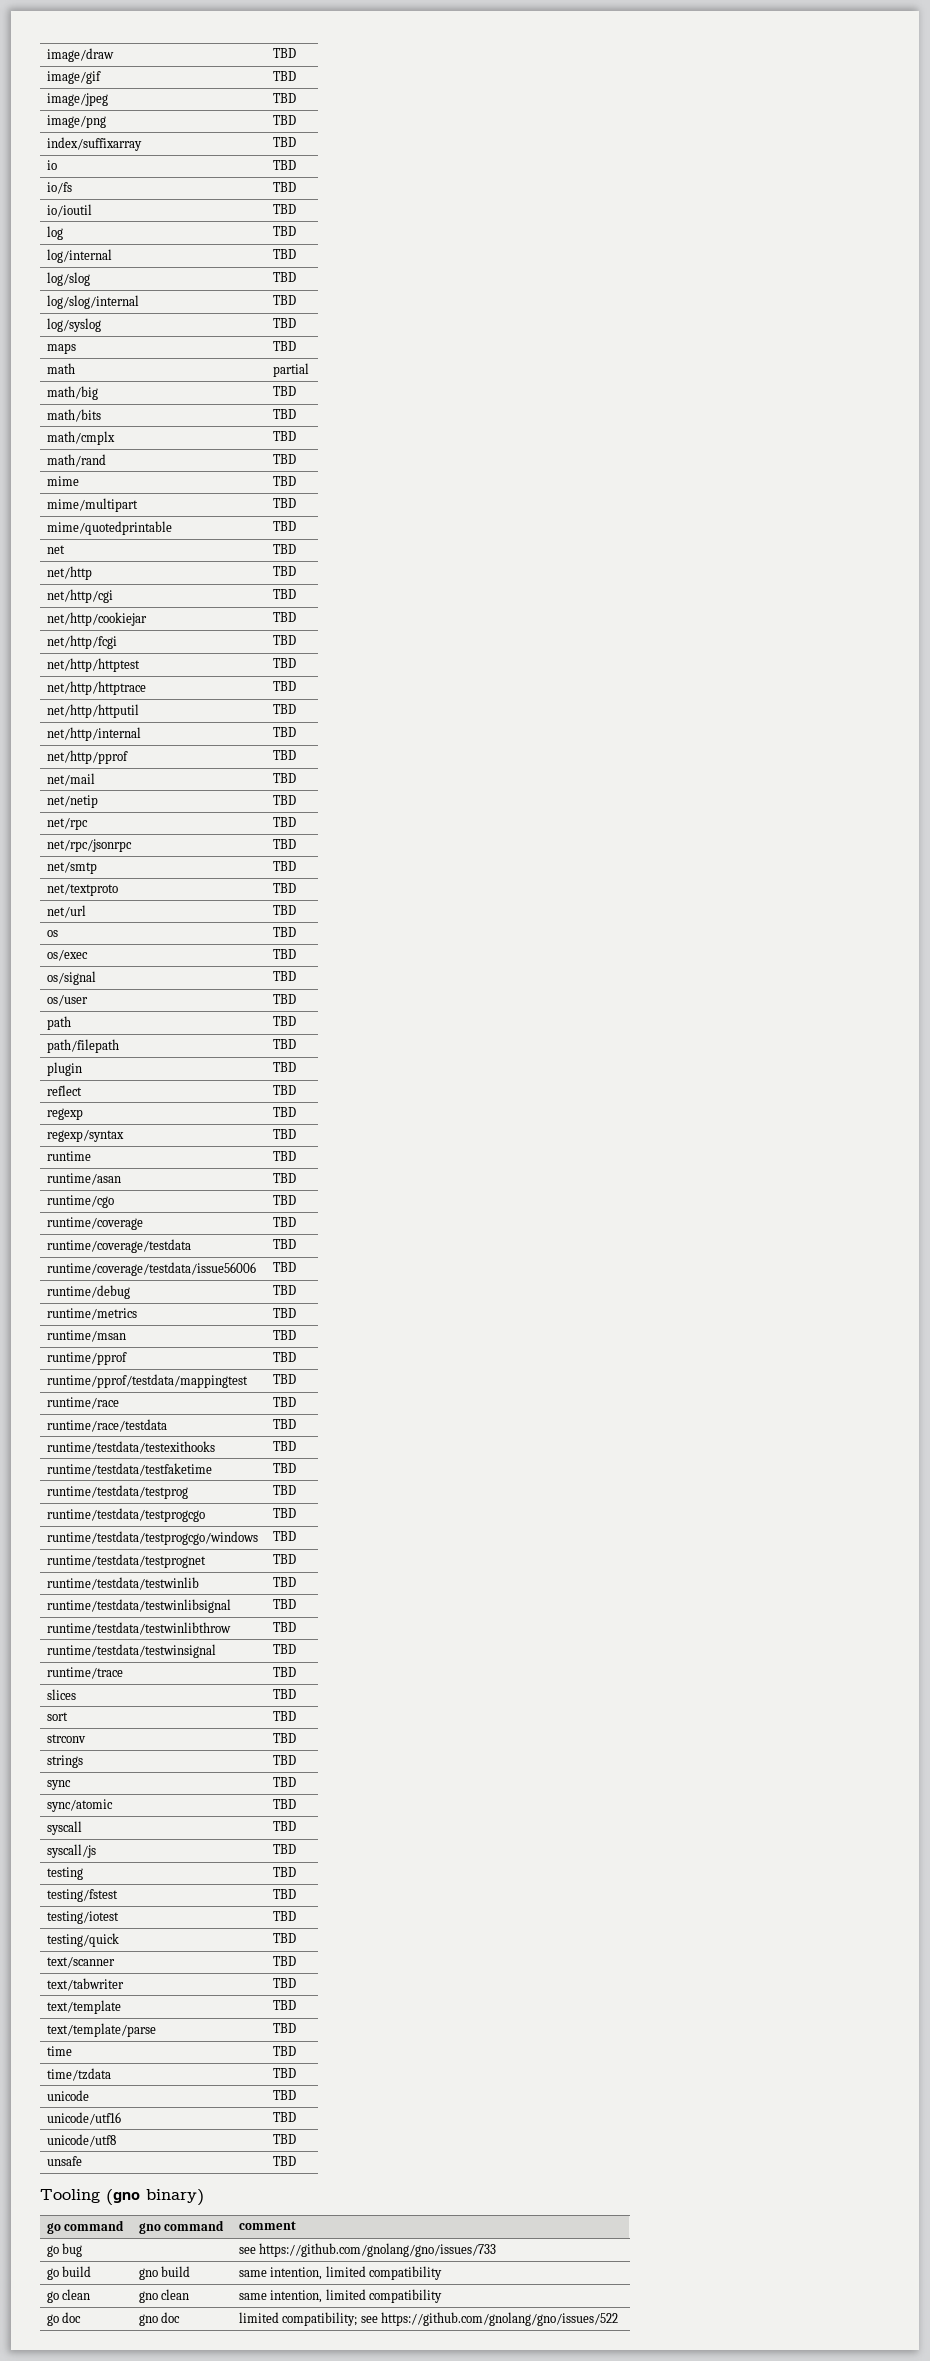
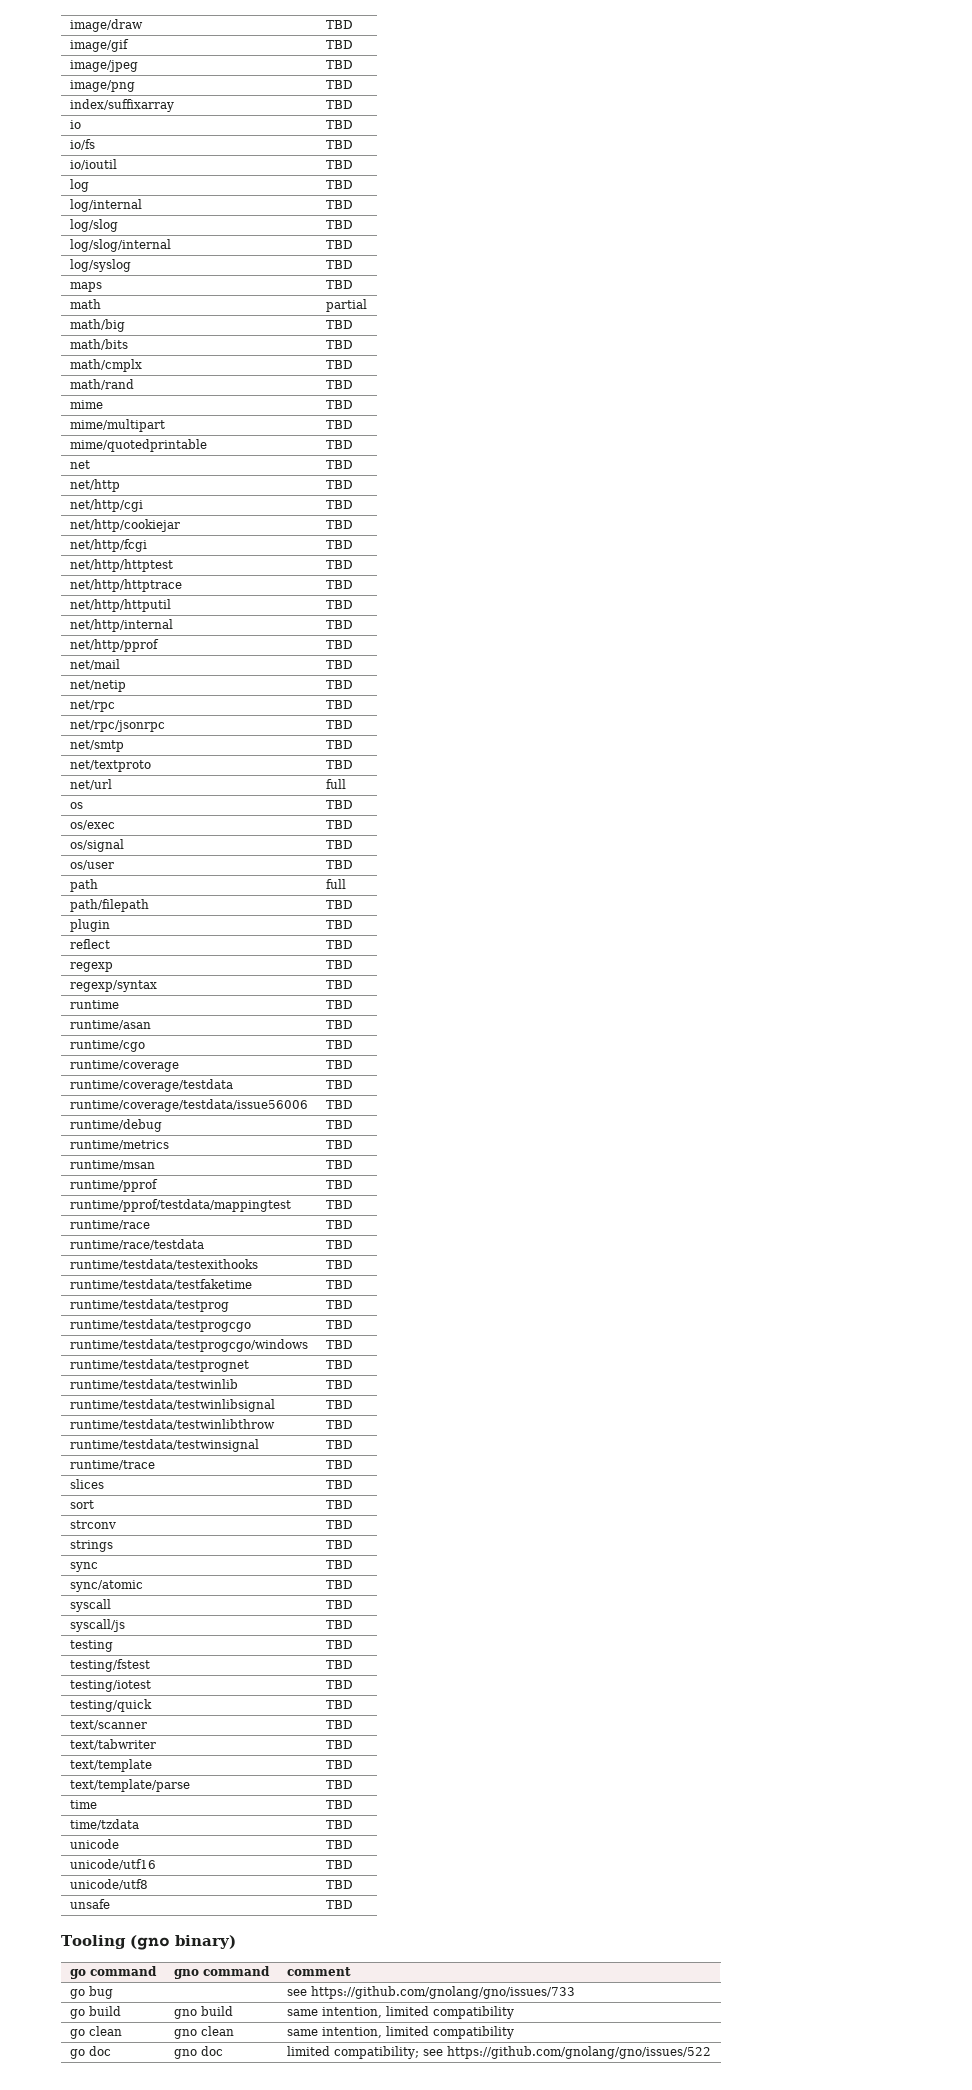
- net/url | TBD
+ net/url | full
- path | TBD
+ path | full

